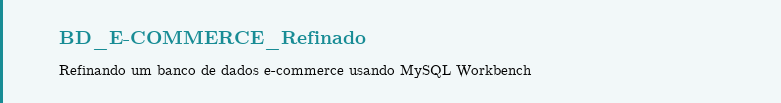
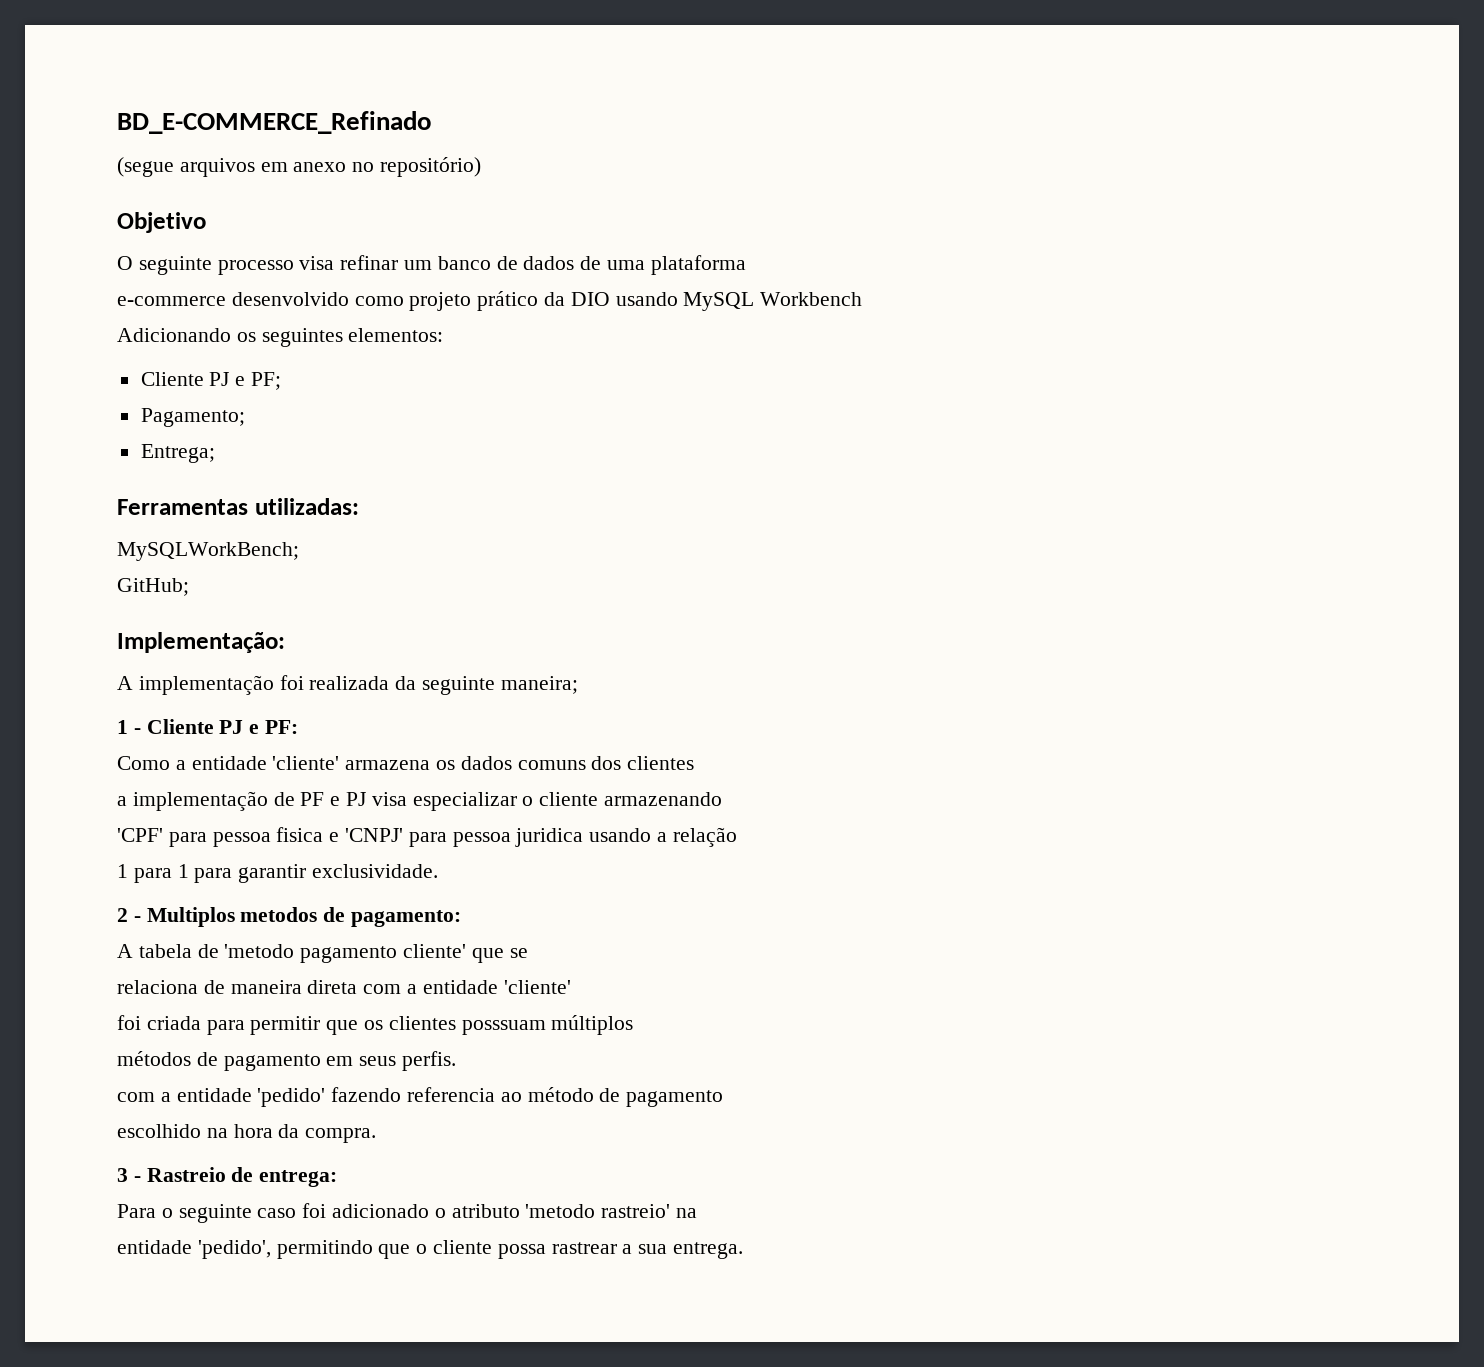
- Refinando um banco de dados e-commerce usando MySQL Workbench
+ (segue arquivos em anexo no repositório)
+ Objetivo
+ O seguinte processo visa refinar um banco de dados de uma plataforma
+ e-commerce desenvolvido como projeto prático da DIO usando MySQL Workbench
+ Adicionando os seguintes elementos:
+ Cliente PJ e PF;
+ Pagamento;
+ Entrega;
+ Ferramentas utilizadas:
+ MySQLWorkBench;
+ GitHub;
+ Implementação:
+ A implementação foi realizada da seguinte maneira;
+ 1 - Cliente PJ e PF:
+ Como a entidade 'cliente' armazena os dados comuns dos clientes
+ a implementação de PF e PJ visa especializar o cliente armazenando
+ 'CPF' para pessoa fisica e 'CNPJ' para pessoa juridica usando a relação
+ 1 para 1 para garantir exclusividade.
+ 2 - Multiplos metodos de pagamento:
+ A tabela de 'metodo pagamento cliente' que se
+ relaciona de maneira direta com a entidade 'cliente'
+ foi criada para permitir que os clientes posssuam múltiplos
+ métodos de pagamento em seus perfis.
+ com a entidade 'pedido' fazendo referencia ao método de pagamento
+ escolhido na hora da compra.
+ 3 - Rastreio de entrega:
+ Para o seguinte caso foi adicionado o atributo 'metodo rastreio' na
+ entidade 'pedido', permitindo que o cliente possa rastrear a sua entrega.

